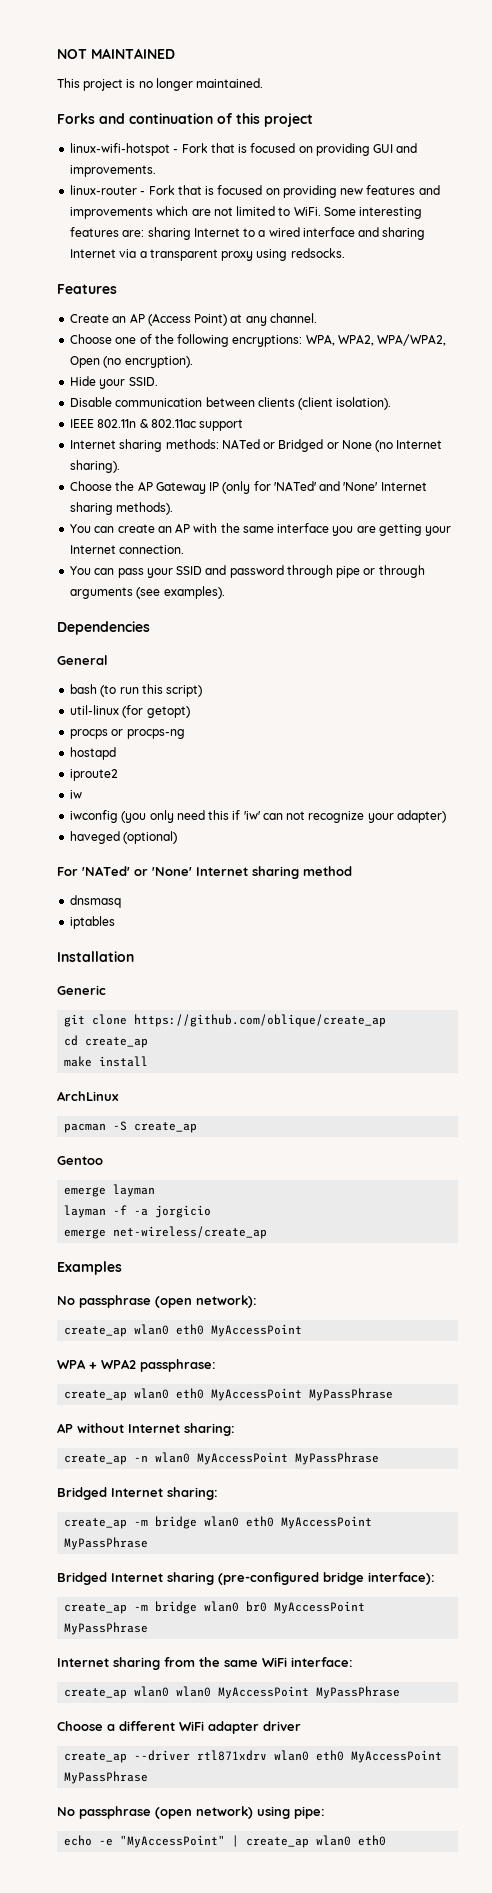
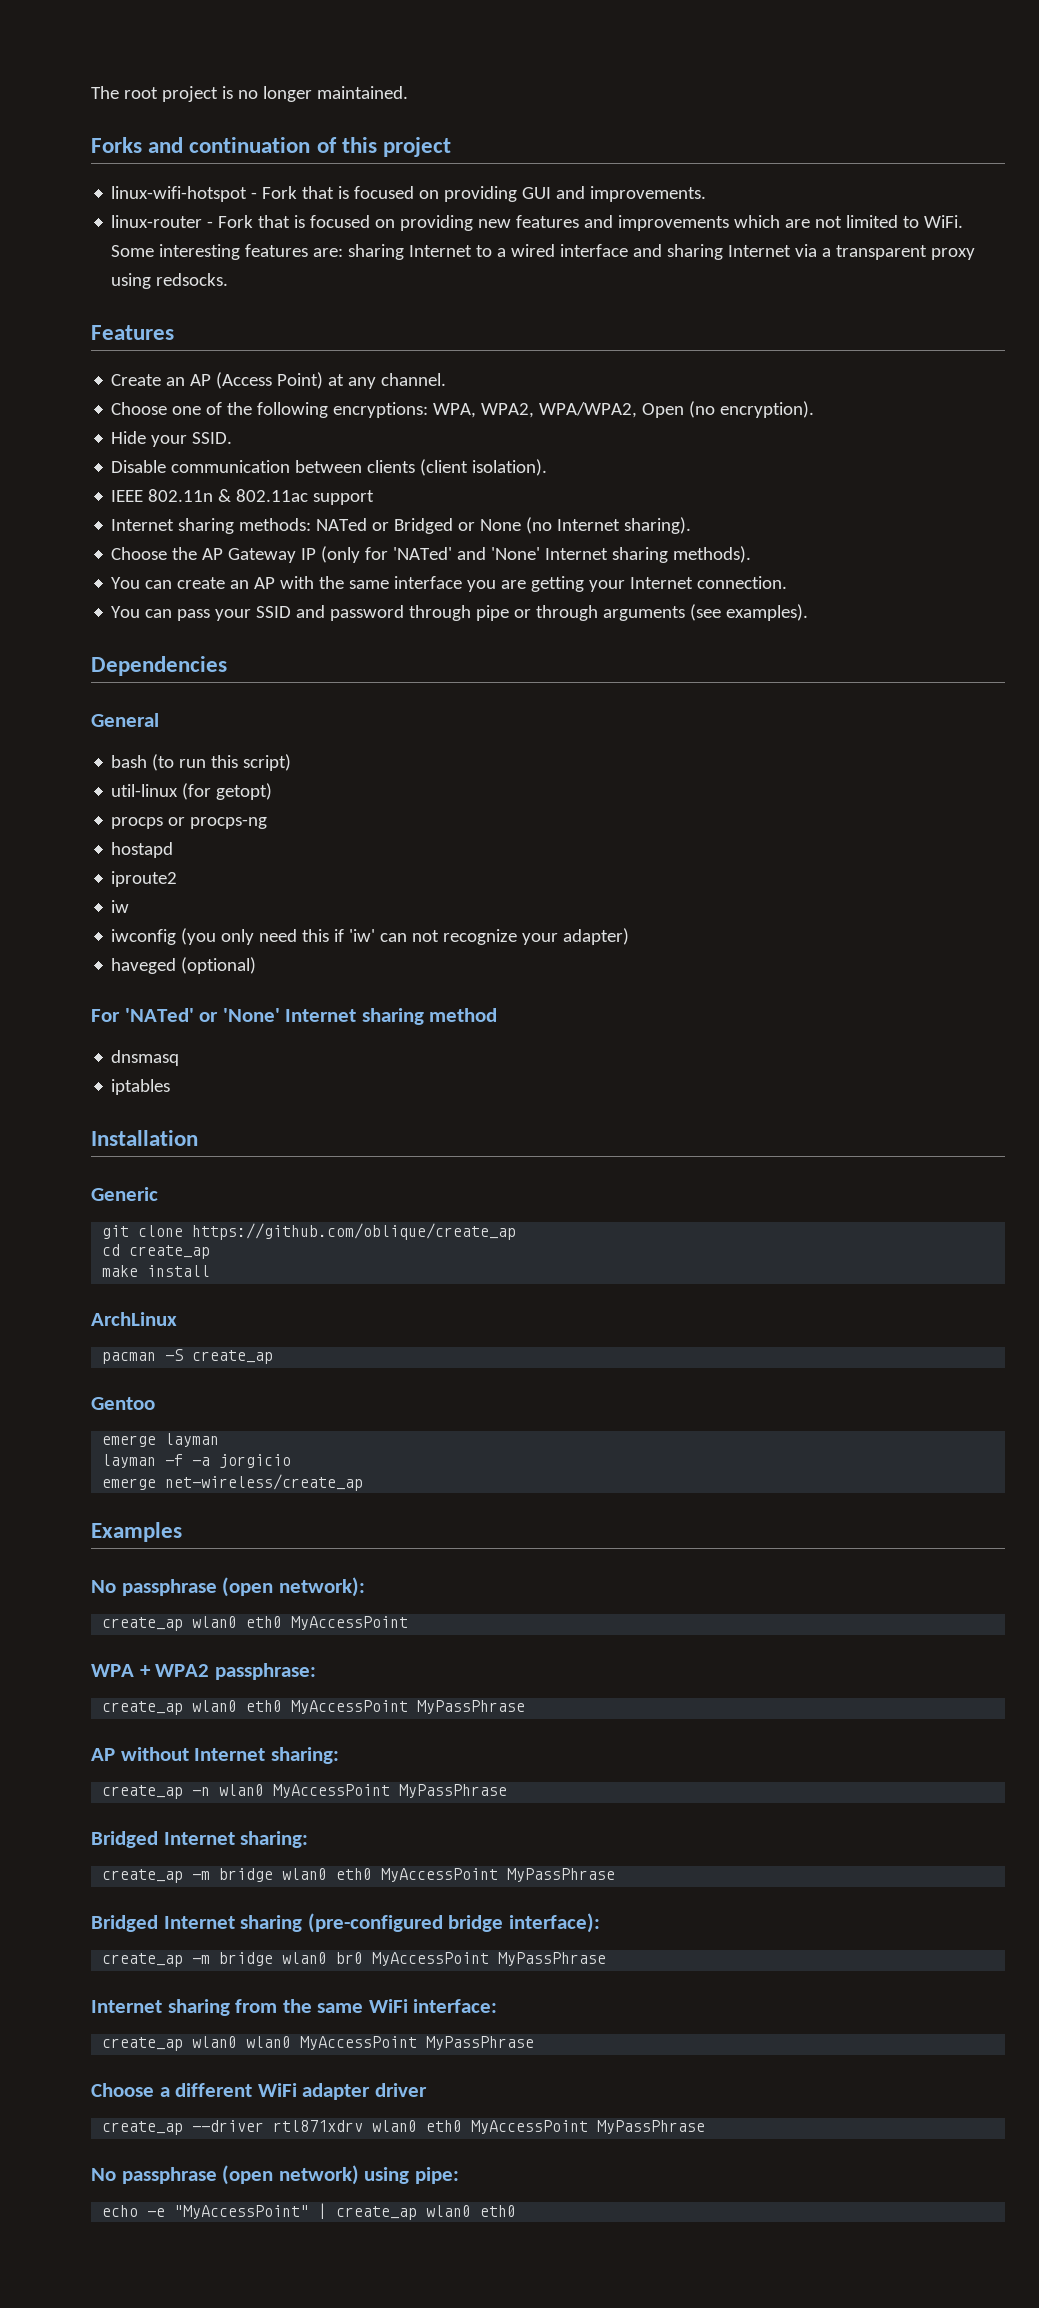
- NOT MAINTAINED
- This project is no longer maintained.
+ The root project is no longer maintained.

